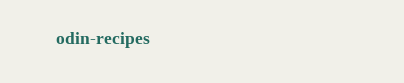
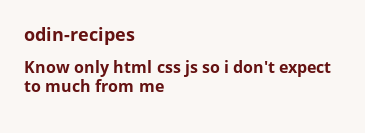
+ Know only html css js so i don't expect to much from me

